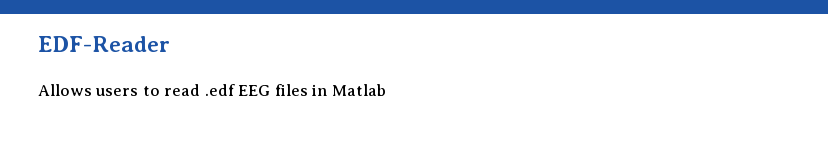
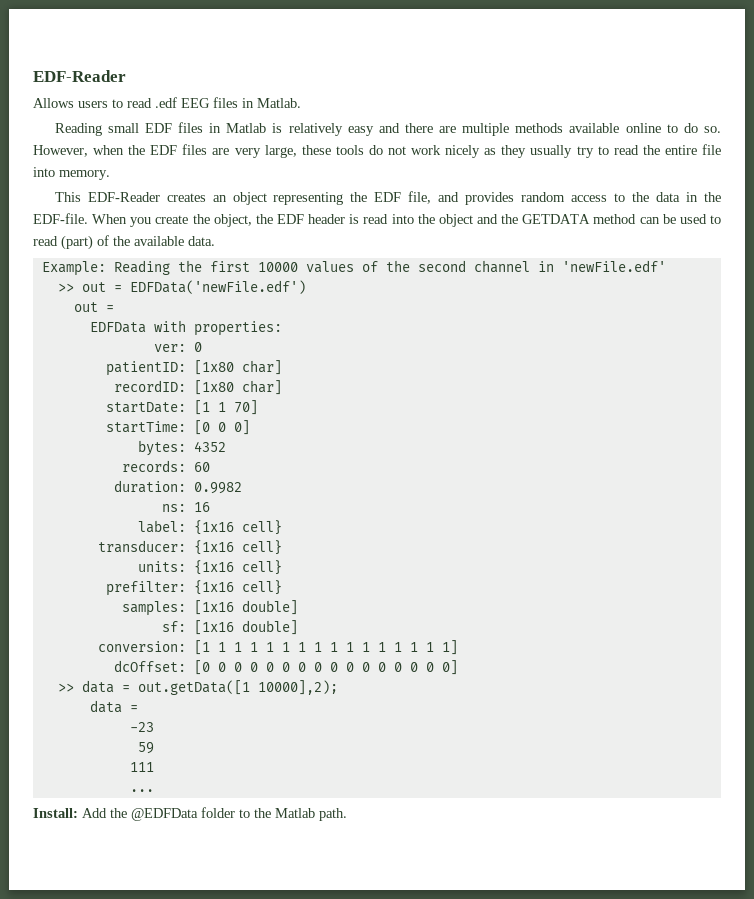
- Allows users to read .edf EEG files in Matlab
+ Allows users to read .edf EEG files in Matlab.
+ Reading small EDF files in Matlab is relatively easy and there are multiple methods available online to do so. However, when the EDF files are very large, these tools do not work nicely as they usually try to read the entire file into memory.
+ This EDF-Reader creates an object representing the EDF file, and provides random access to the data in the EDF-file. When you create the object, the EDF header is read into the object and the GETDATA method can be used to read (part) of the available data.
+ Example: Reading the first 10000 values of the second channel in 'newFile.edf'
+ >> out = EDFData('newFile.edf')
+ out =
+ EDFData with properties:
+ ver: 0
+ patientID: [1x80 char]
+ recordID: [1x80 char]
+ startDate: [1 1 70]
+ startTime: [0 0 0]
+ bytes: 4352
+ records: 60
+ duration: 0.9982
+ ns: 16
+ label: {1x16 cell}
+ transducer: {1x16 cell}
+ units: {1x16 cell}
+ prefilter: {1x16 cell}
+ samples: [1x16 double]
+ sf: [1x16 double]
+ conversion: [1 1 1 1 1 1 1 1 1 1 1 1 1 1 1 1]
+ dcOffset: [0 0 0 0 0 0 0 0 0 0 0 0 0 0 0 0]
+ >> data = out.getData([1 10000],2);
+ data =
+ -23
+ 59
+ 111
+ ...
+ Install: Add the @EDFData folder to the Matlab path.

